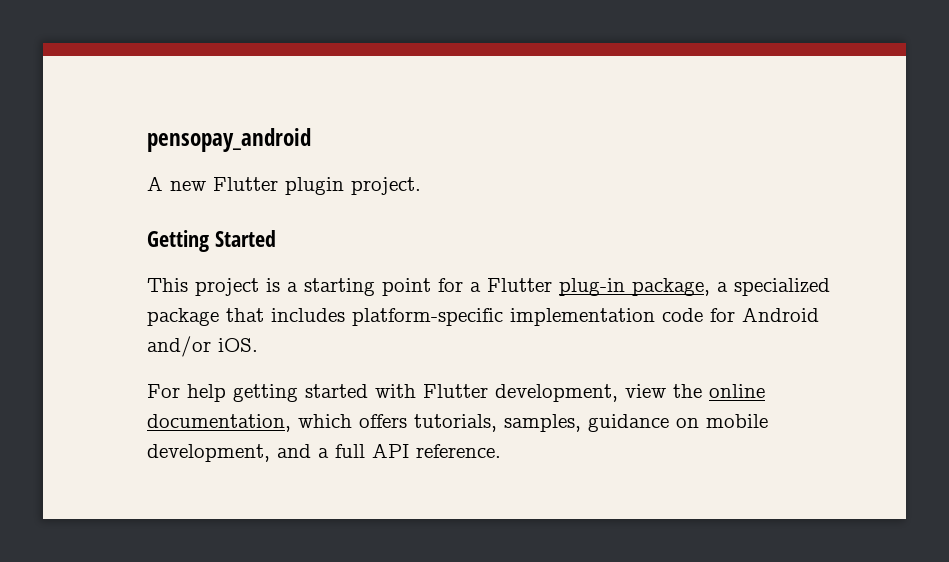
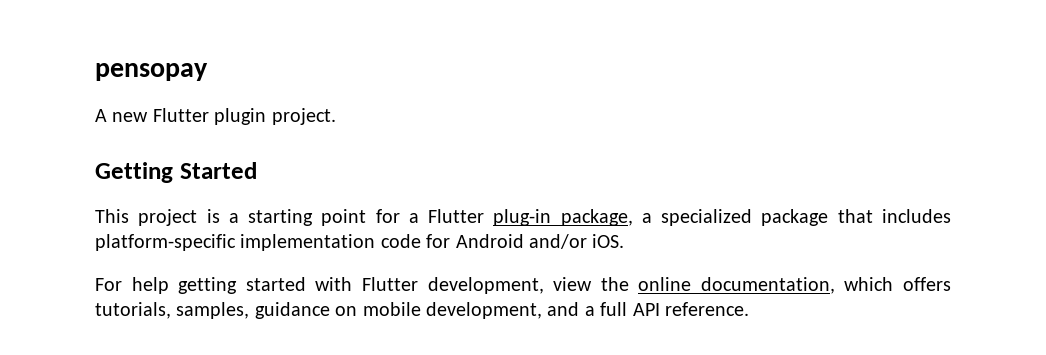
- pensopay_android
+ pensopay

